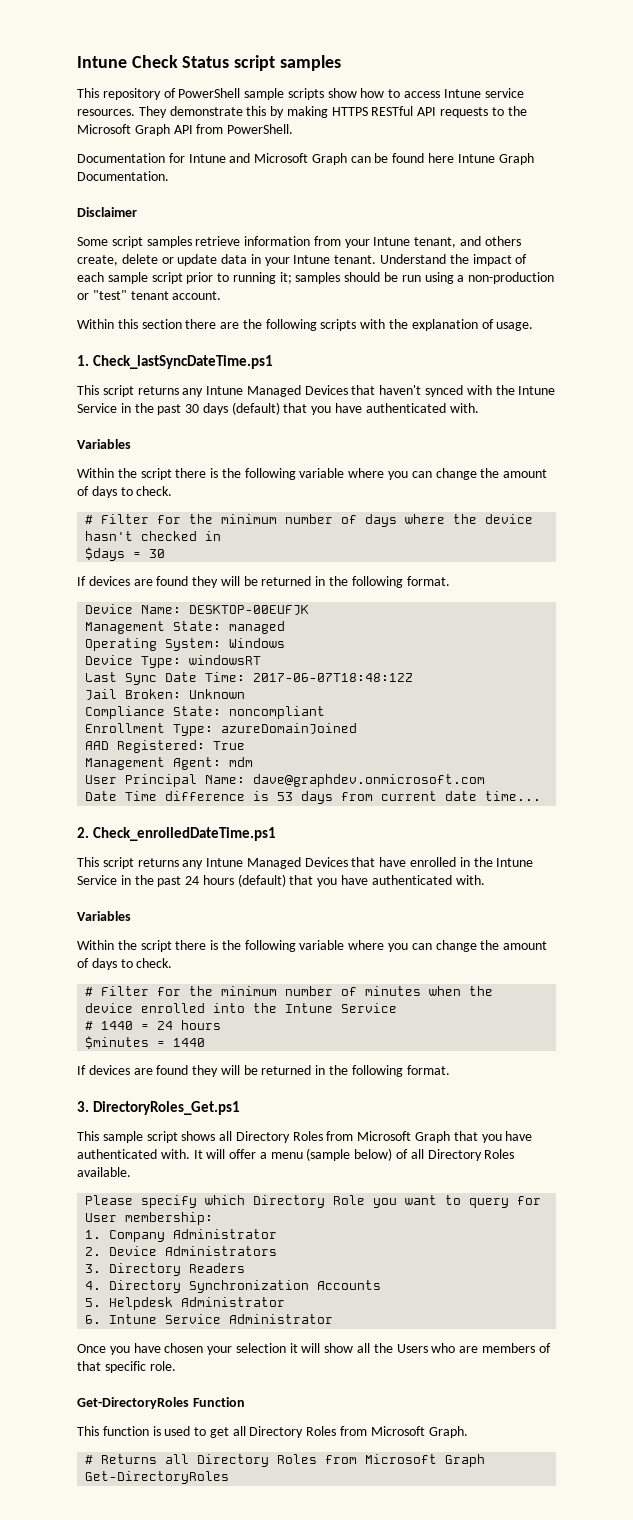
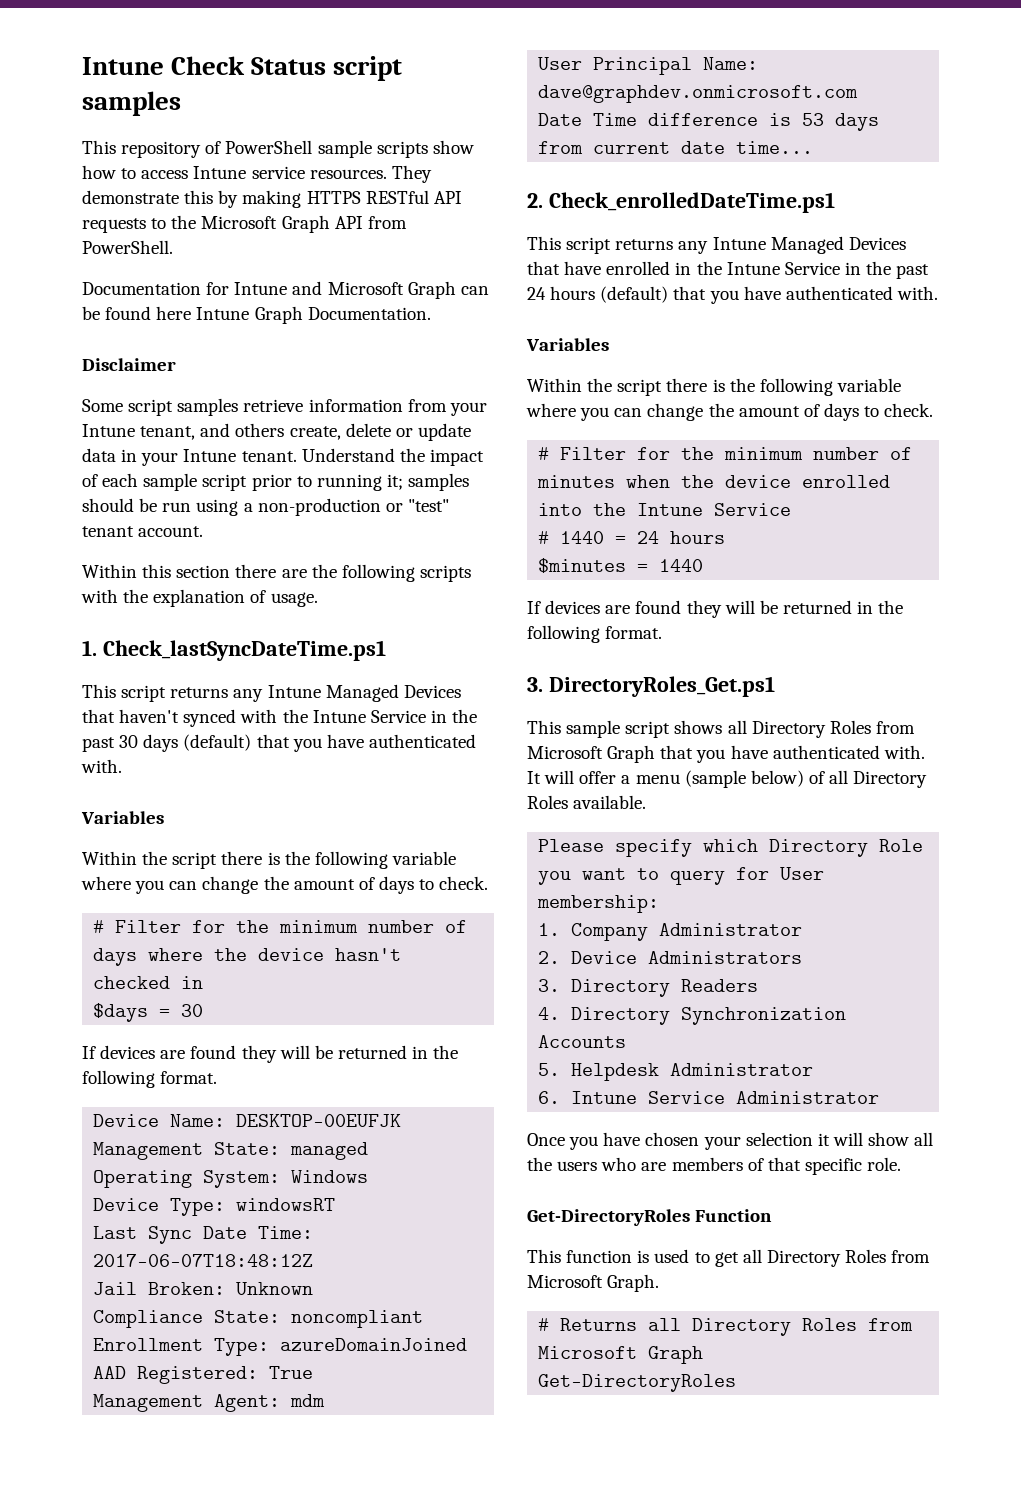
- Once you have chosen your selection it will show all the Users who are members of that specific role.
+ Once you have chosen your selection it will show all the users who are members of that specific role.

